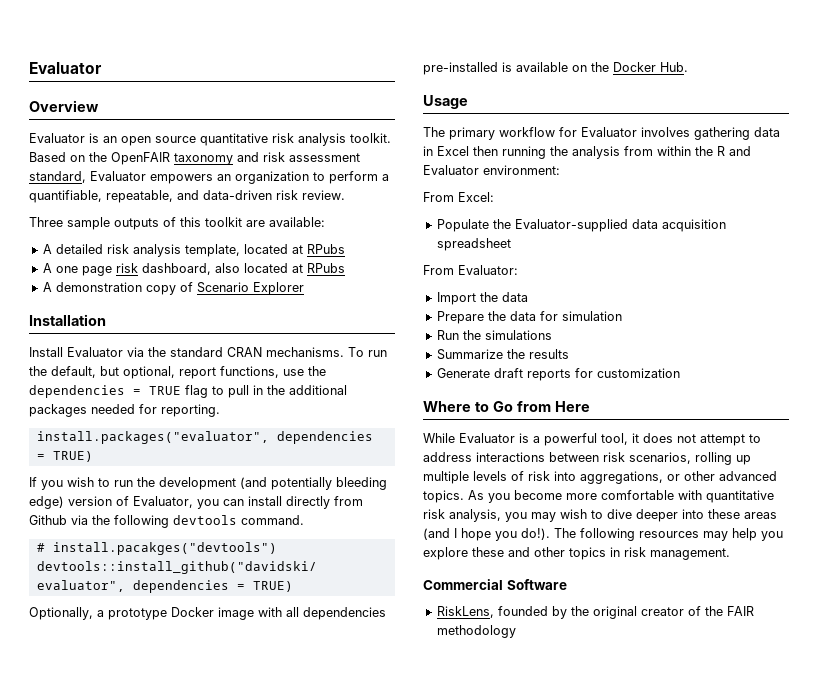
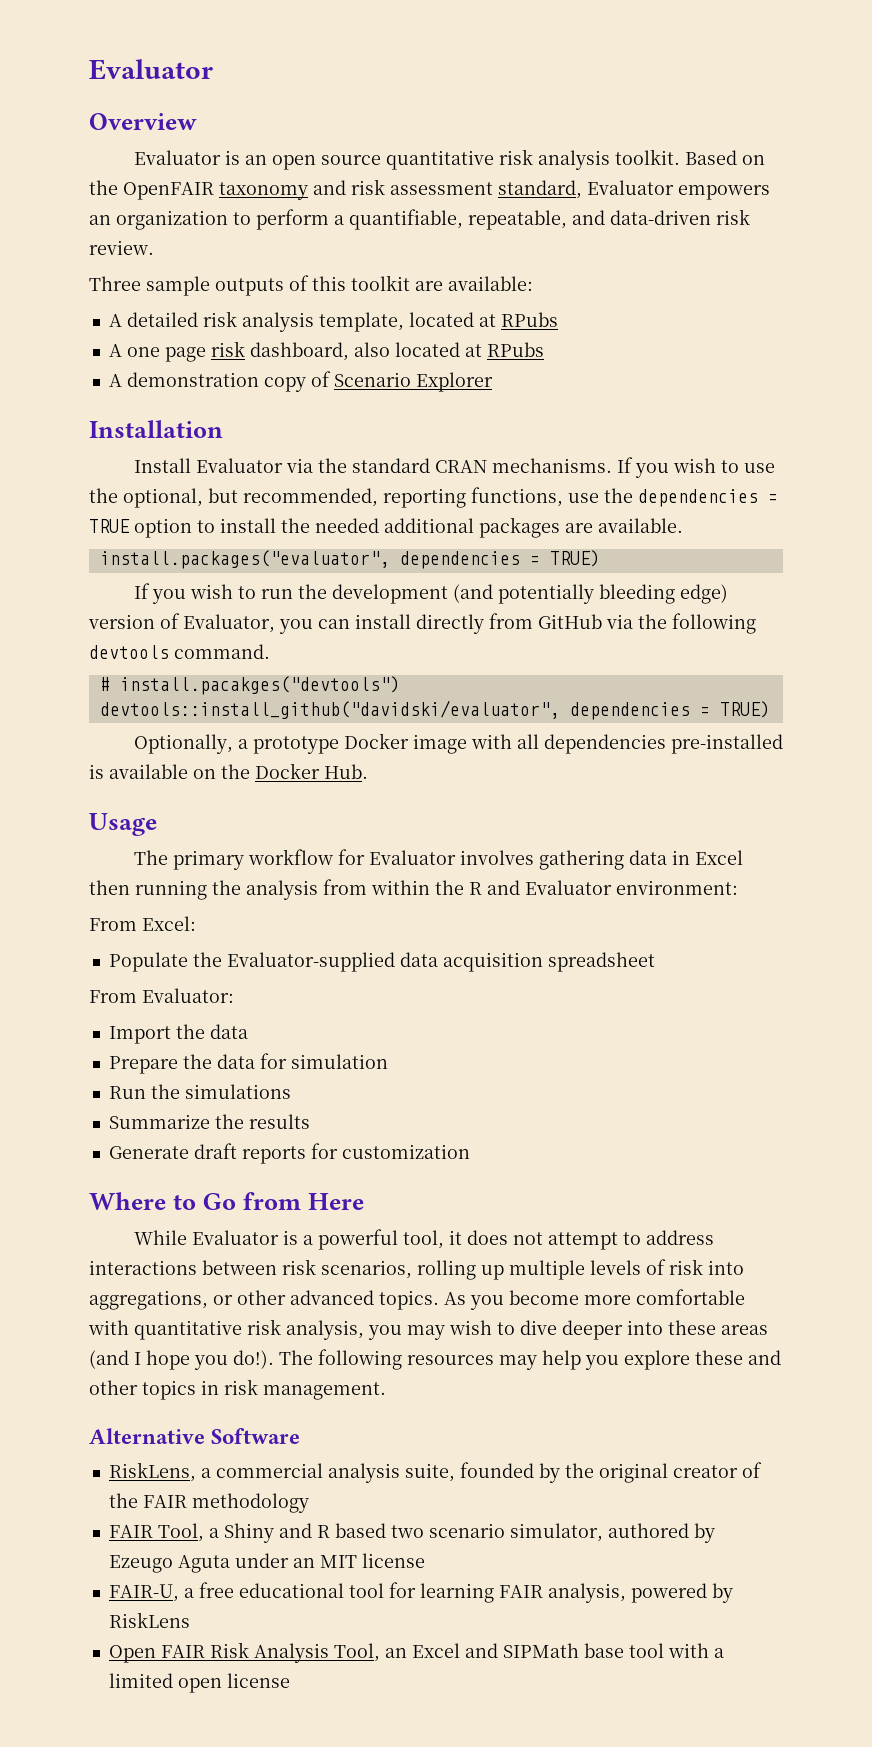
- To run the default, but optional, report functions, use the dependencies = TRUE flag to pull in the additional packages needed for reporting.
+ If you wish to use the optional, but recommended, reporting functions, use the dependencies = TRUE option to install the needed additional packages are available.
- If you wish to run the development (and potentially bleeding edge) version of Evaluator, you can install directly from Github via the following devtools command.
+ If you wish to run the development (and potentially bleeding edge) version of Evaluator, you can install directly from GitHub via the following devtools command.
- Commercial Software
+ Alternative Software
- RiskLens, founded by the original creator of the FAIR methodology
+ RiskLens, a commercial analysis suite, founded by the original creator of the FAIR methodology
+ FAIR Tool, a Shiny and R based two scenario simulator, authored by Ezeugo Aguta under an MIT license
+ FAIR-U, a free educational tool for learning FAIR analysis, powered by RiskLens
+ Open FAIR Risk Analysis Tool, an Excel and SIPMath base tool with a limited open license

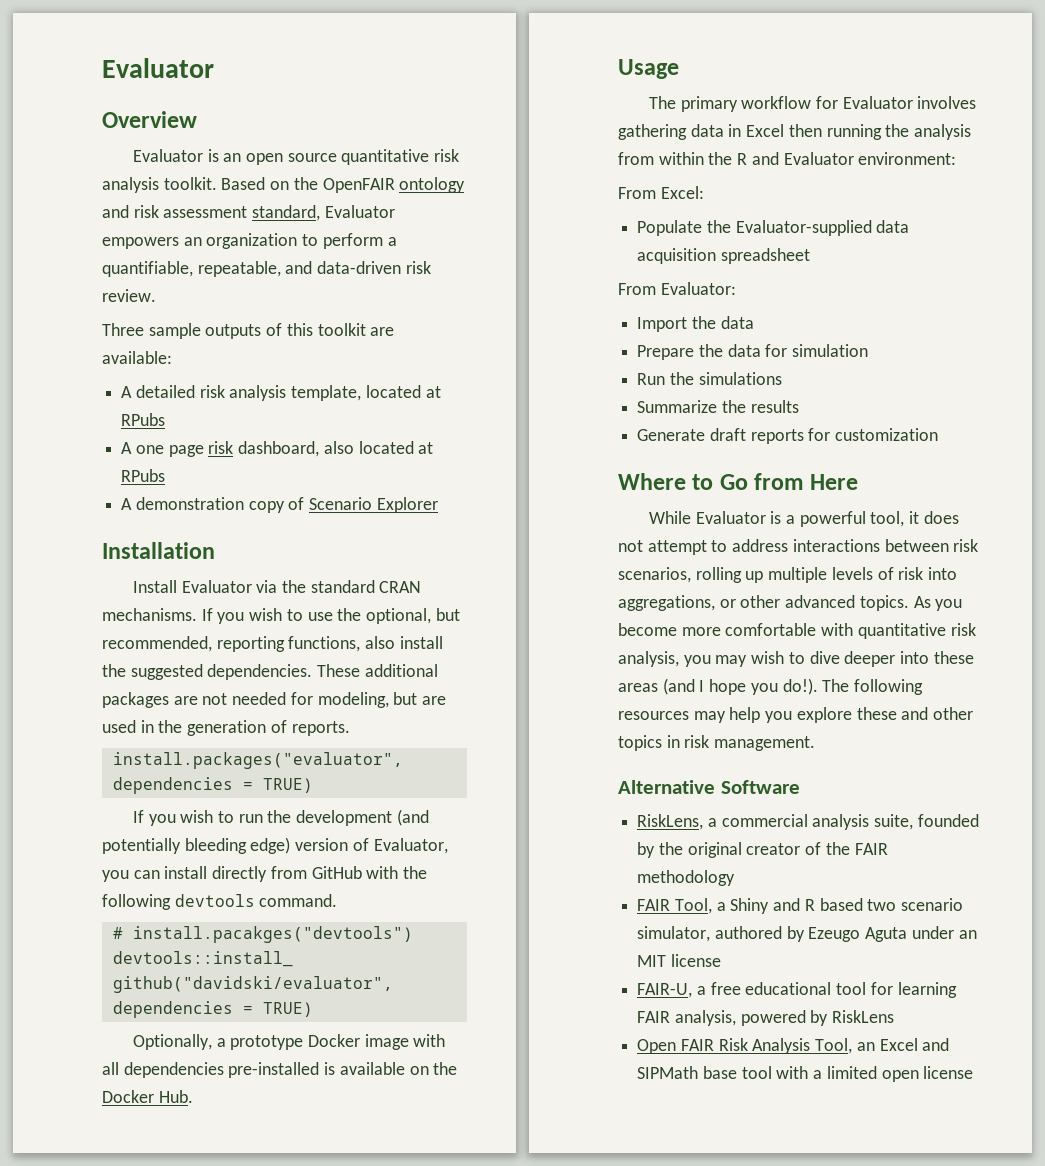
- Based on the OpenFAIR taxonomy and risk assessment standard, Evaluator empowers an organization to perform a quantifiable, repeatable, and data-driven risk review.
+ Based on the OpenFAIR ontology and risk assessment standard, Evaluator empowers an organization to perform a quantifiable, repeatable, and data-driven risk review.
- If you wish to use the optional, but recommended, reporting functions, use the dependencies = TRUE option to install the needed additional packages are available.
+ If you wish to use the optional, but recommended, reporting functions, also install the suggested dependencies. These additional packages are not needed for modeling, but are used in the generation of reports.
- If you wish to run the development (and potentially bleeding edge) version of Evaluator, you can install directly from GitHub via the following devtools command.
+ If you wish to run the development (and potentially bleeding edge) version of Evaluator, you can install directly from GitHub with the following devtools command.

